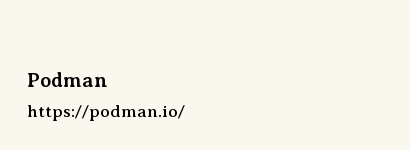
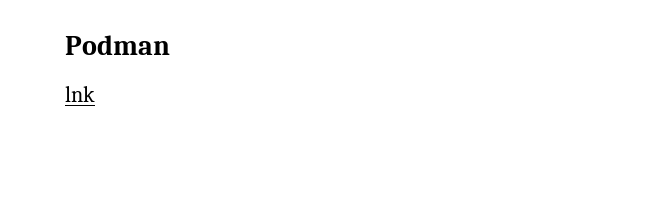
- https://podman.io/
+ lnk

